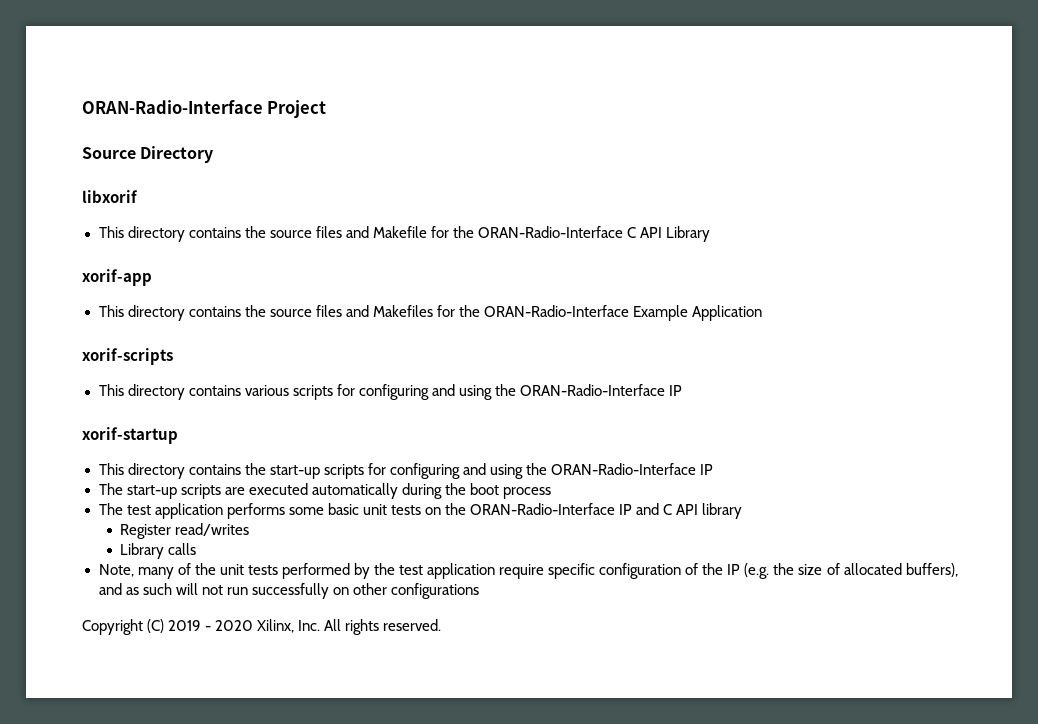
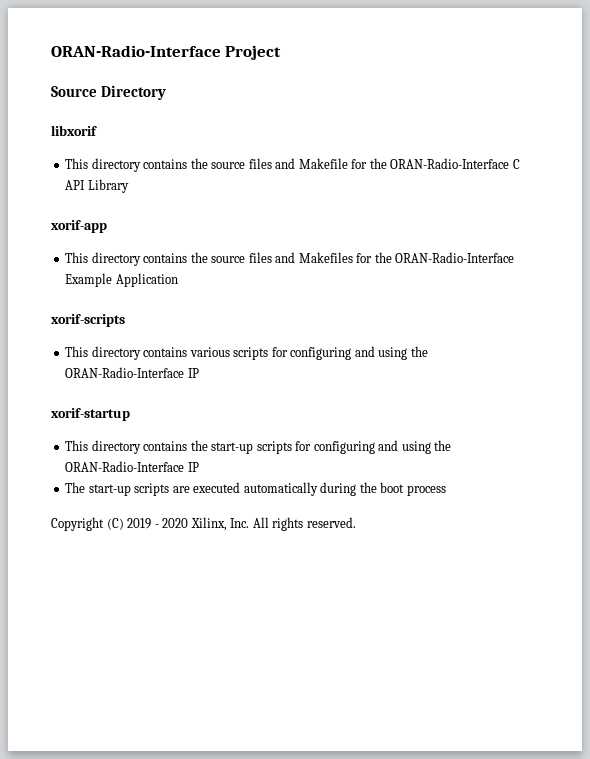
- The test application performs some basic unit tests on the ORAN-Radio-Interface IP and C API library
- Register read/writes
- Library calls
- Note, many of the unit tests performed by the test application require specific configuration of the IP (e.g. the size of allocated buffers), and as such will not run successfully on other configurations

